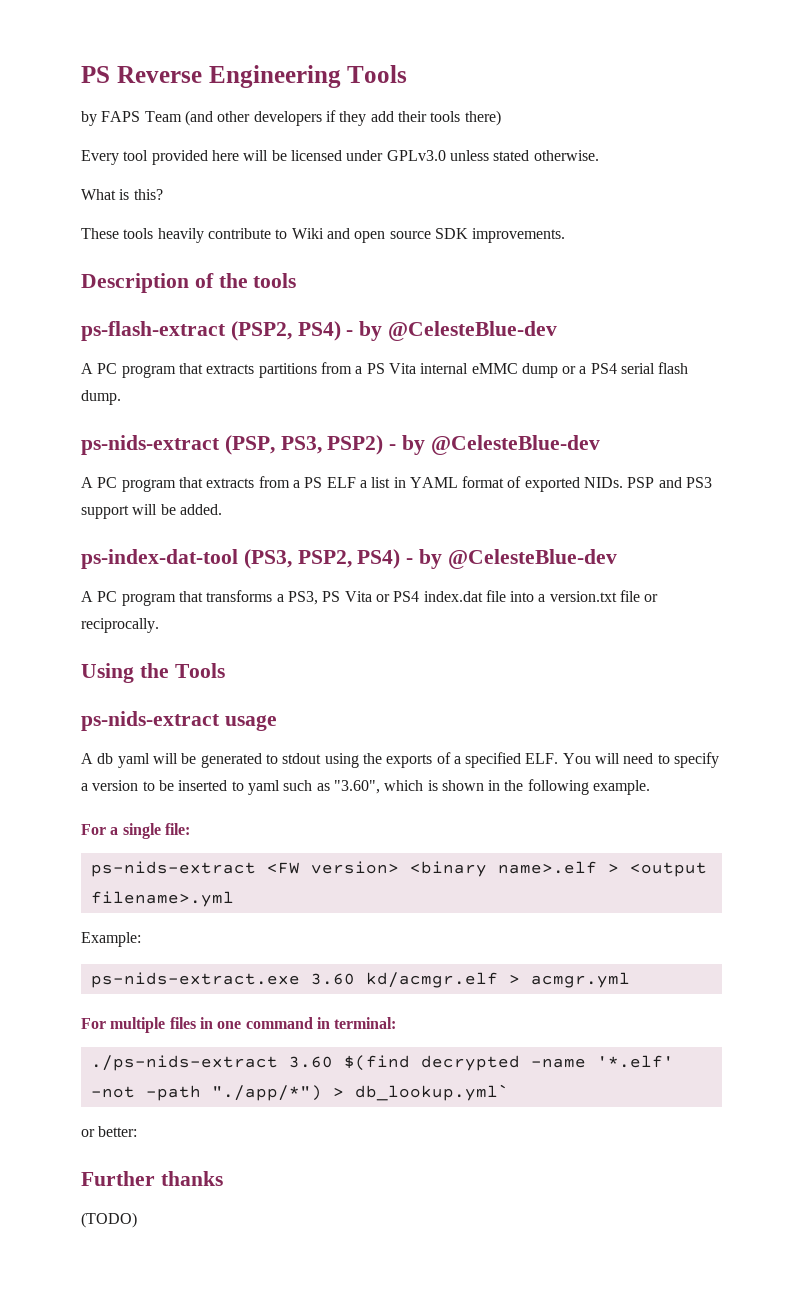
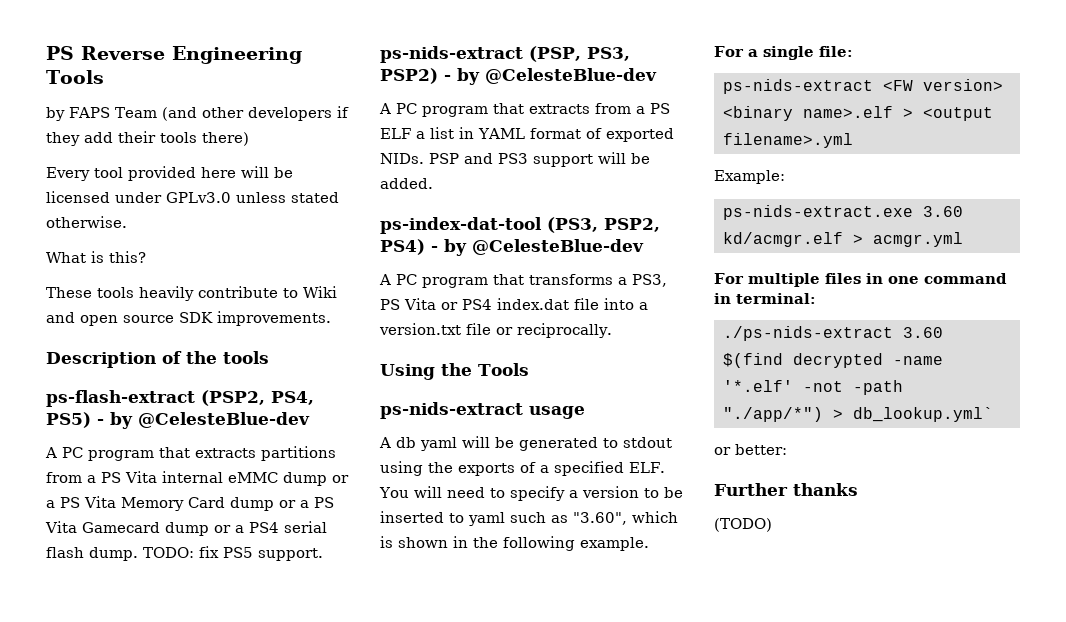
- ps-flash-extract (PSP2, PS4) - by @CelesteBlue-dev
+ ps-flash-extract (PSP2, PS4, PS5) - by @CelesteBlue-dev
- A PC program that extracts partitions from a PS Vita internal eMMC dump or a PS4 serial flash dump.
+ A PC program that extracts partitions from a PS Vita internal eMMC dump or a PS Vita Memory Card dump or a PS Vita Gamecard dump or a PS4 serial flash dump. TODO: fix PS5 support.

